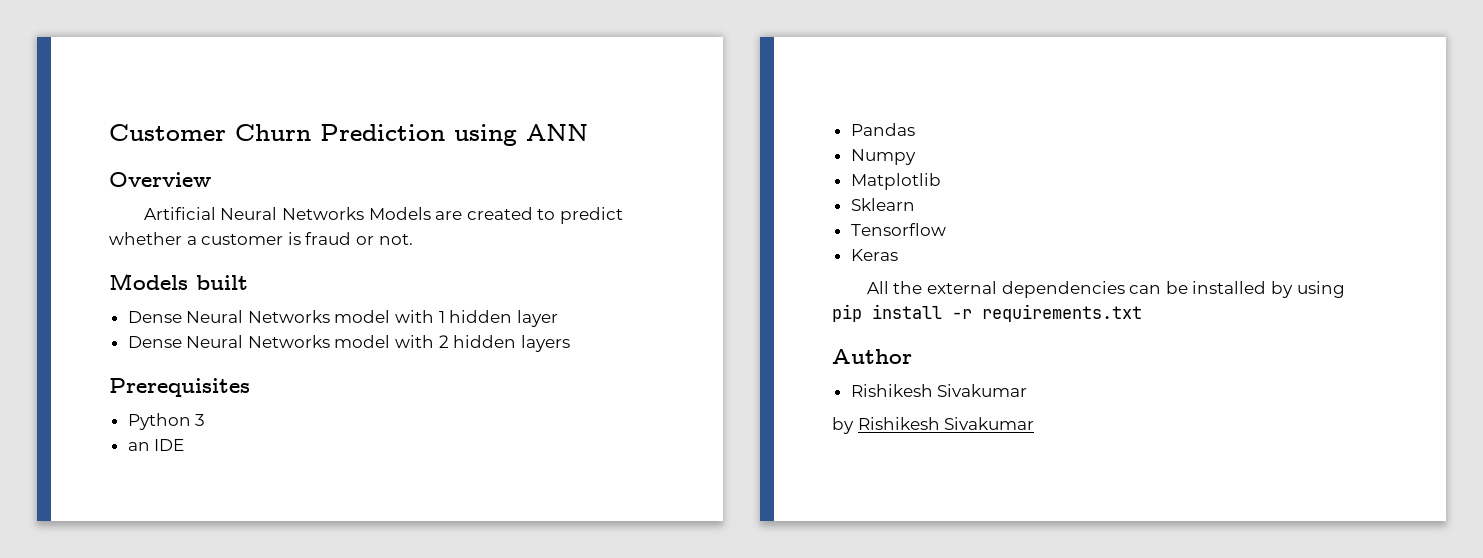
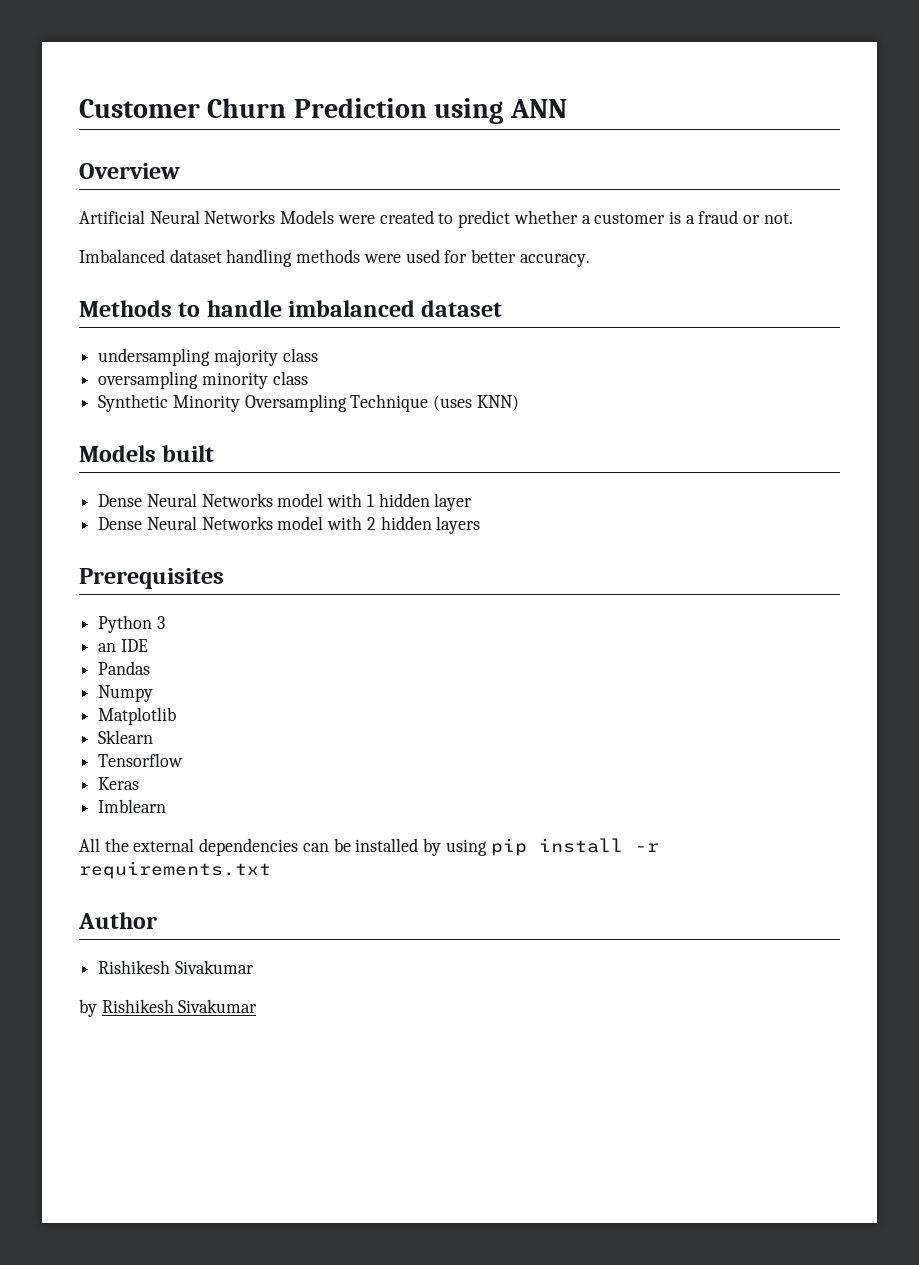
- Artificial Neural Networks Models are created to predict whether a customer is fraud or not.
+ Artificial Neural Networks Models were created to predict whether a customer is a fraud or not.
+ Imbalanced dataset handling methods were used for better accuracy.
+ Methods to handle imbalanced dataset
+ undersampling majority class
+ oversampling minority class
+ Synthetic Minority Oversampling Technique (uses KNN)
+ Imblearn

